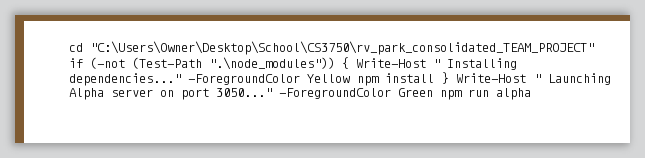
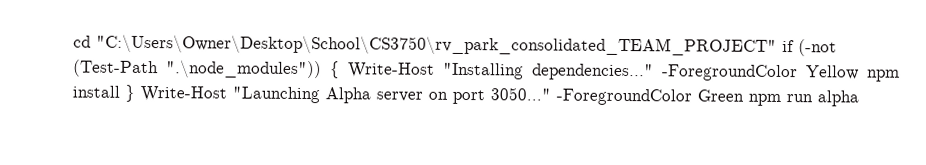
- cd "C:\Users\Owner\Desktop\School\CS3750\rv_park_consolidated_TEAM_PROJECT" if (-not (Test-Path ".\node_modules")) { Write-Host " Installing dependencies..."
+ cd "C:\Users\Owner\Desktop\School\CS3750\rv_park_consolidated_TEAM_PROJECT" if (-not (Test-Path ".\node_modules")) { Write-Host "Installing dependencies..."
- -ForegroundColor Yellow npm install } Write-Host " Launching Alpha server on port 3050..."
+ -ForegroundColor Yellow npm install } Write-Host "Launching Alpha server on port 3050..."

